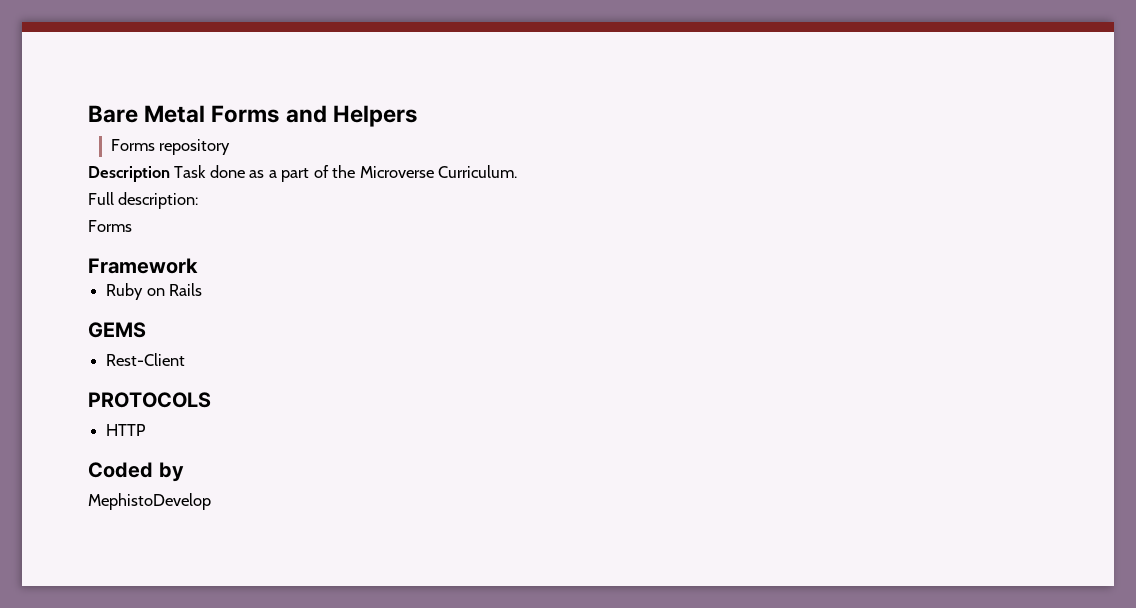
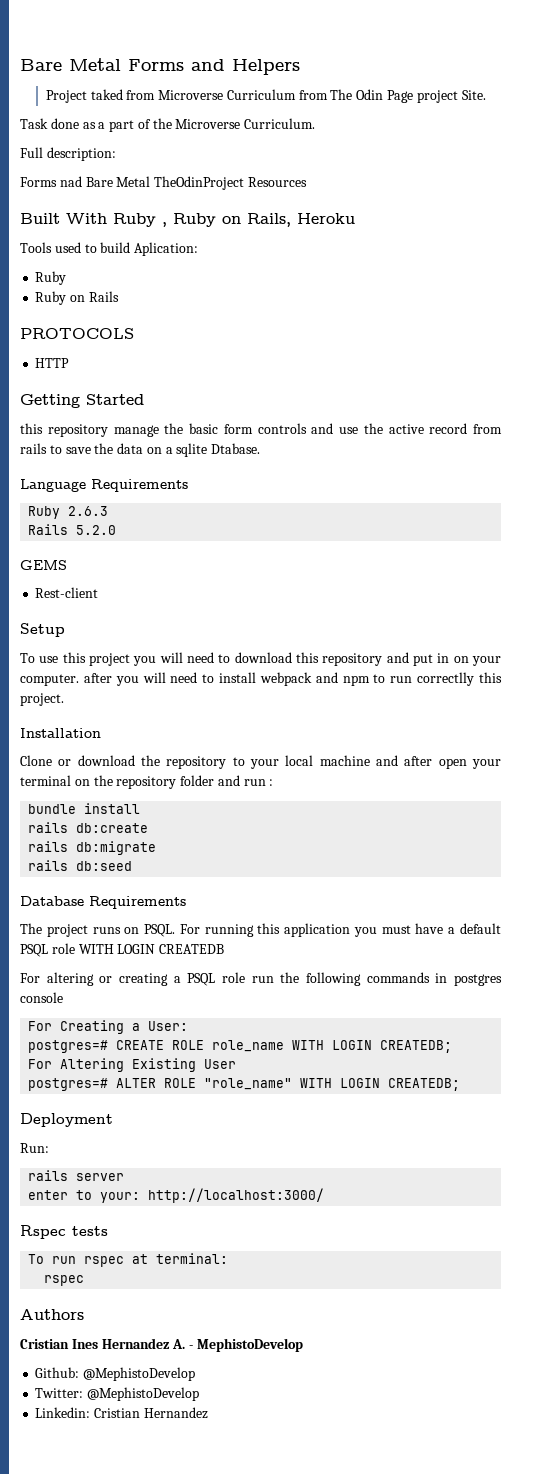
- Forms repository
- Description Task done as a part of the Microverse Curriculum.
+ Project taked from Microverse Curriculum from The Odin Page project Site.
+ Task done as a part of the Microverse Curriculum.
  Full description:
- Forms
- Framework
+ Forms nad Bare Metal TheOdinProject Resources
+ Built With Ruby , Ruby on Rails, Heroku
+ Tools used to build Aplication:
+ Ruby
- GEMS
- Rest-Client
- Coded by
- MephistoDevelop
+ Getting Started
+ this repository manage the basic form controls and use the active record from rails to save the data on a sqlite Dtabase.
+ Language Requirements
+ Ruby 2.6.3
+ Rails 5.2.0
+ GEMS
+ Rest-client
+ Setup
+ To use this project you will need to download this repository and put in on your computer. after you will need to install webpack and npm to run correctlly this project.
+ Installation
+ Clone or download the repository to your local machine and after open your terminal on the repository folder and run :
+ bundle install
+ rails db:create
+ rails db:migrate
+ rails db:seed
+ Database Requirements
+ The project runs on PSQL. For running this application you must have a default PSQL role WITH LOGIN CREATEDB
+ For altering or creating a PSQL role run the following commands in postgres console
+ For Creating a User:
+ postgres=# CREATE ROLE role_name WITH LOGIN CREATEDB;
+ For Altering Existing User
+ postgres=# ALTER ROLE "role_name" WITH LOGIN CREATEDB;
+ Deployment
+ Run:
+ rails server
+ enter to your: http://localhost:3000/
+ Rspec tests
+ To run rspec at terminal:
+ rspec
+ Authors
+ Cristian Ines Hernandez A. - MephistoDevelop
+ Github: @MephistoDevelop
+ Twitter: @MephistoDevelop
+ Linkedin: Cristian Hernandez

